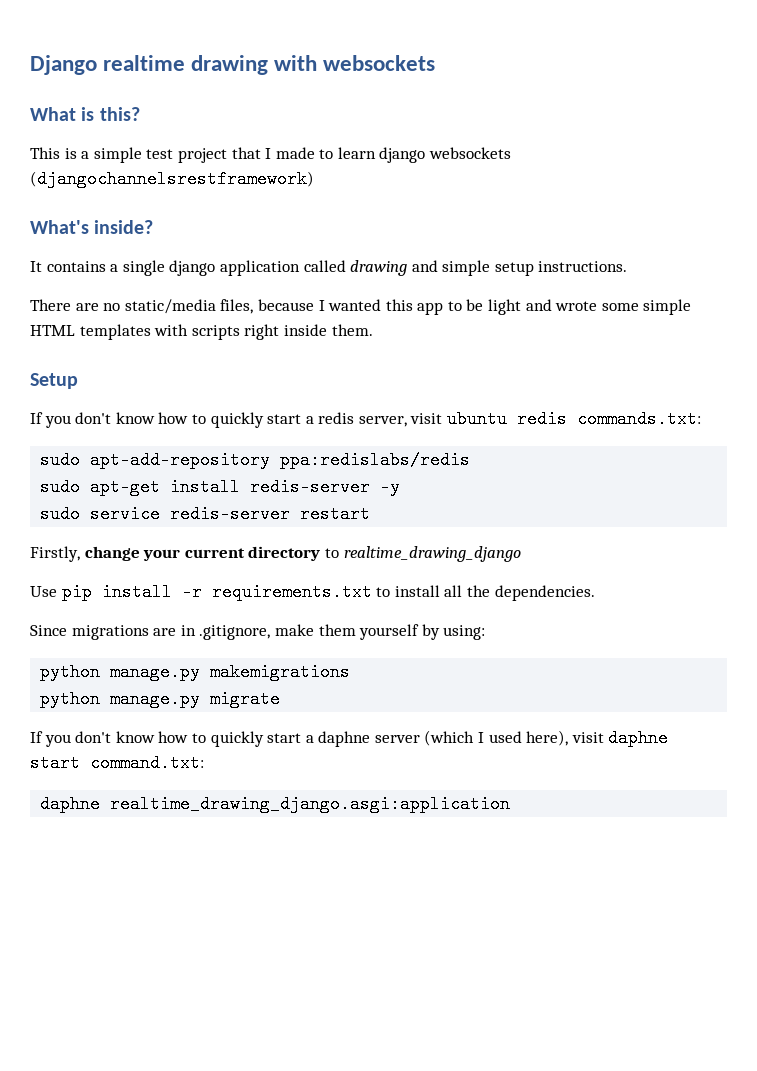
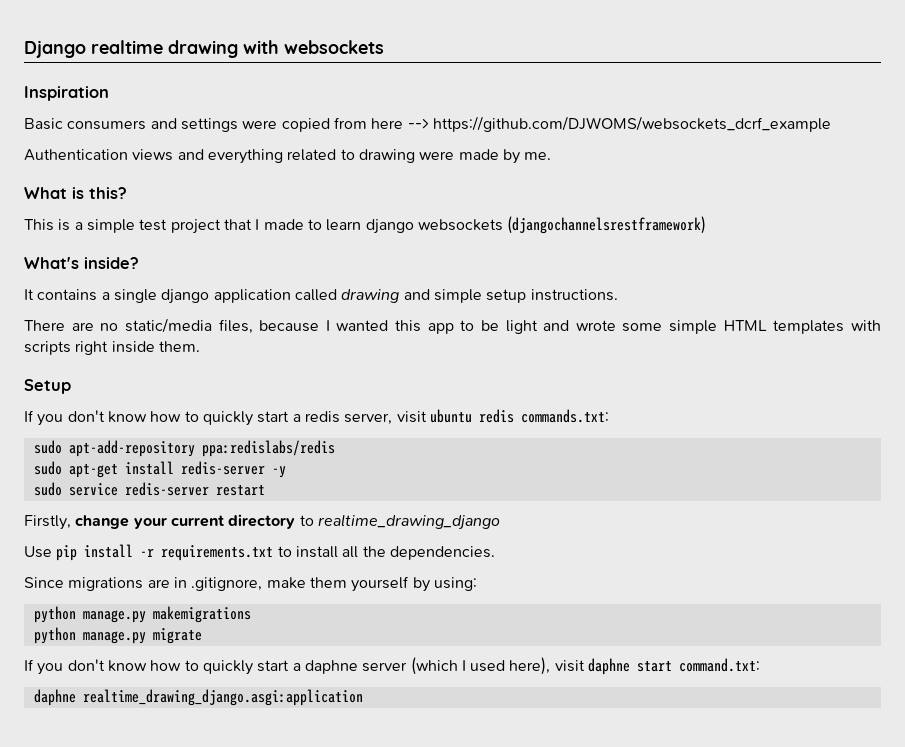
+ Inspiration
+ Basic consumers and settings were copied from here --> https://github.com/DJWOMS/websockets_dcrf_example
+ Authentication views and everything related to drawing were made by me.

